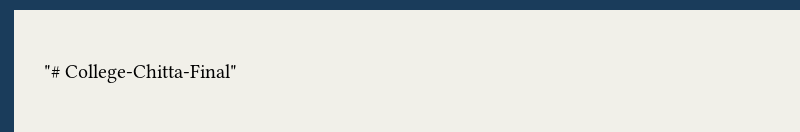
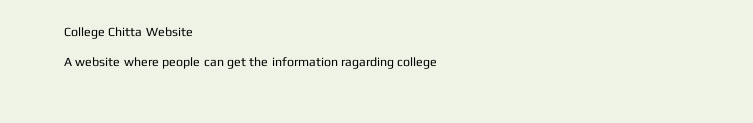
- "# College-Chitta-Final"
+ College Chitta Website
+ A website where people can get the information ragarding college

